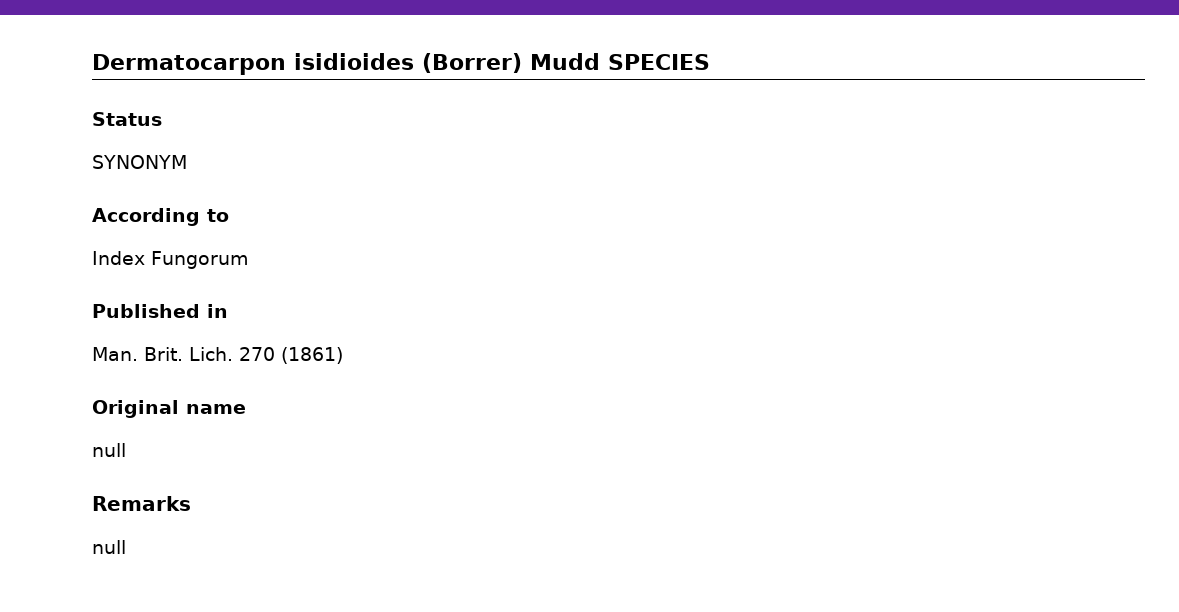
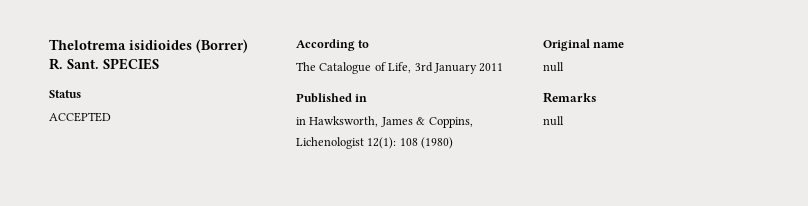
- Dermatocarpon isidioides (Borrer) Mudd SPECIES
+ Thelotrema isidioides (Borrer) R. Sant. SPECIES
- SYNONYM
+ ACCEPTED
- Index Fungorum
+ The Catalogue of Life, 3rd January 2011
  Published in
- Man. Brit. Lich. 270 (1861)
+ in Hawksworth, James & Coppins, Lichenologist 12(1): 108 (1980)

